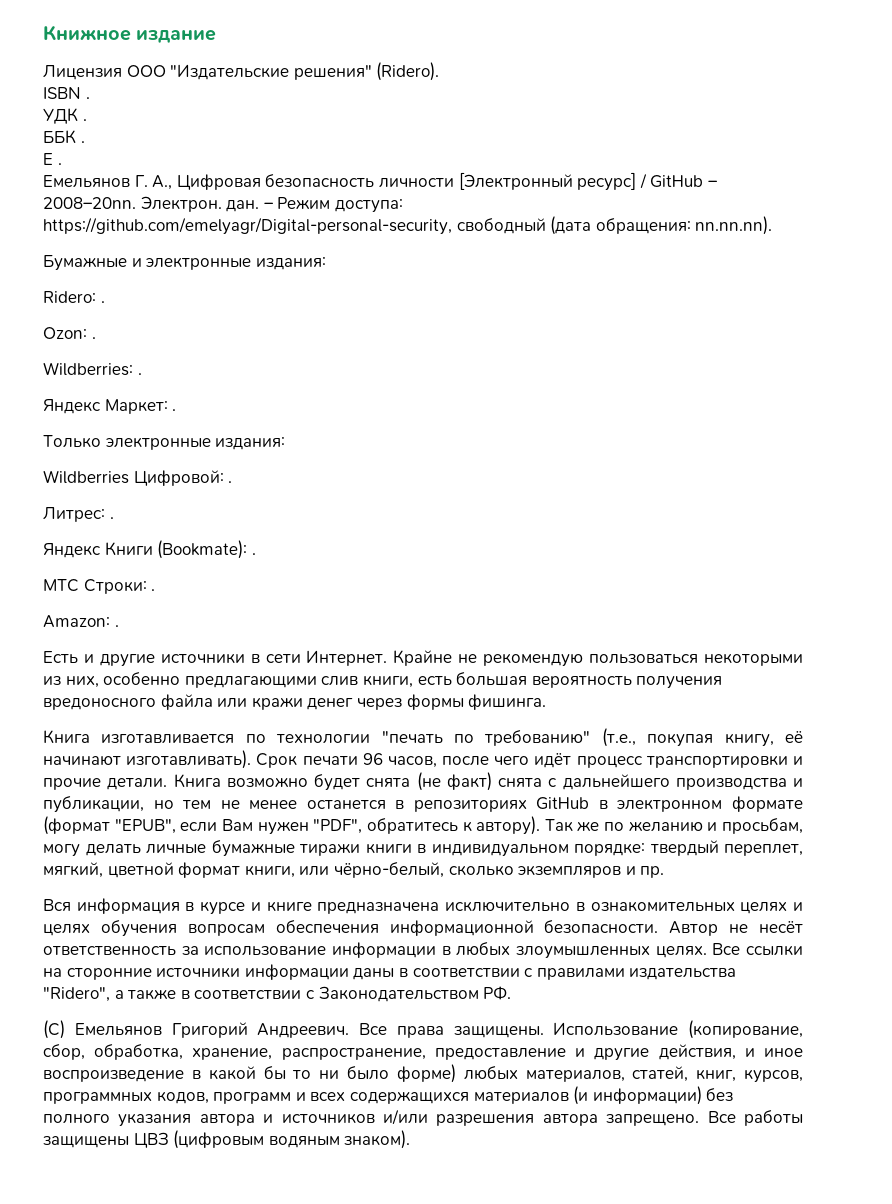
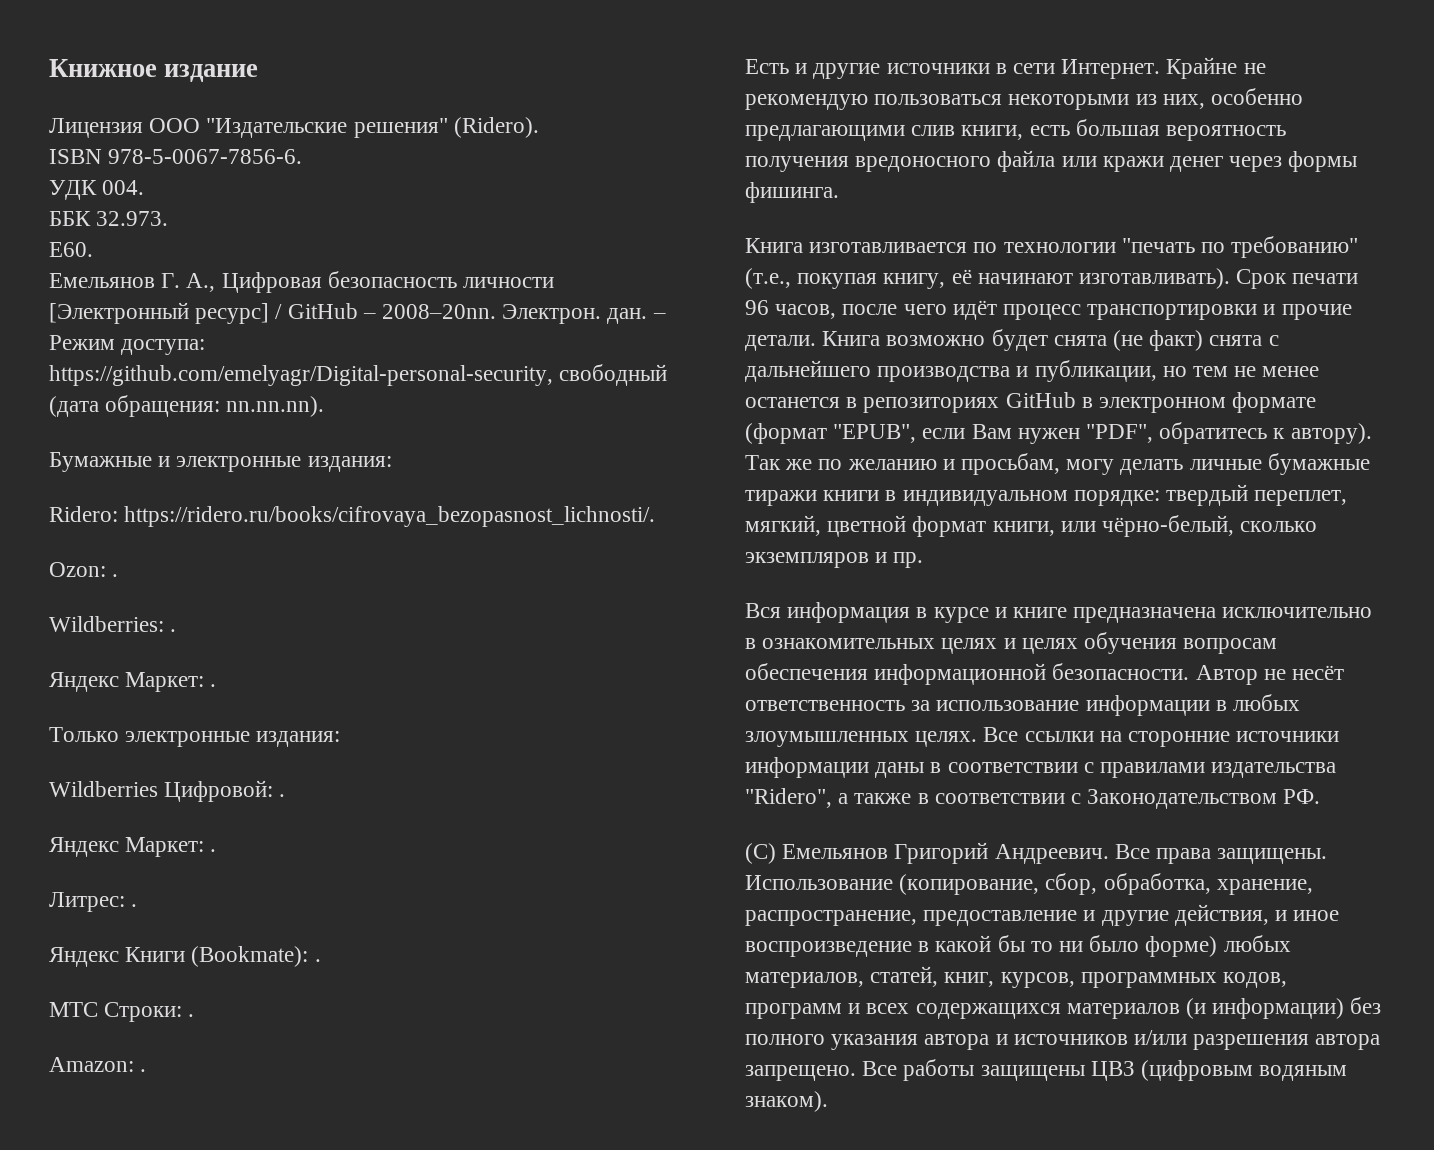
- ISBN .
+ ISBN 978-5-0067-7856-6.
- УДК .
+ УДК 004.
- ББК .
- Е .
+ ББК 32.973.
+ Е60.
- Ridero: .
+ Ridero: https://ridero.ru/books/cifrovaya_bezopasnost_lichnosti/.
  Wildberries Цифровой: .
+ Яндекс Маркет: .

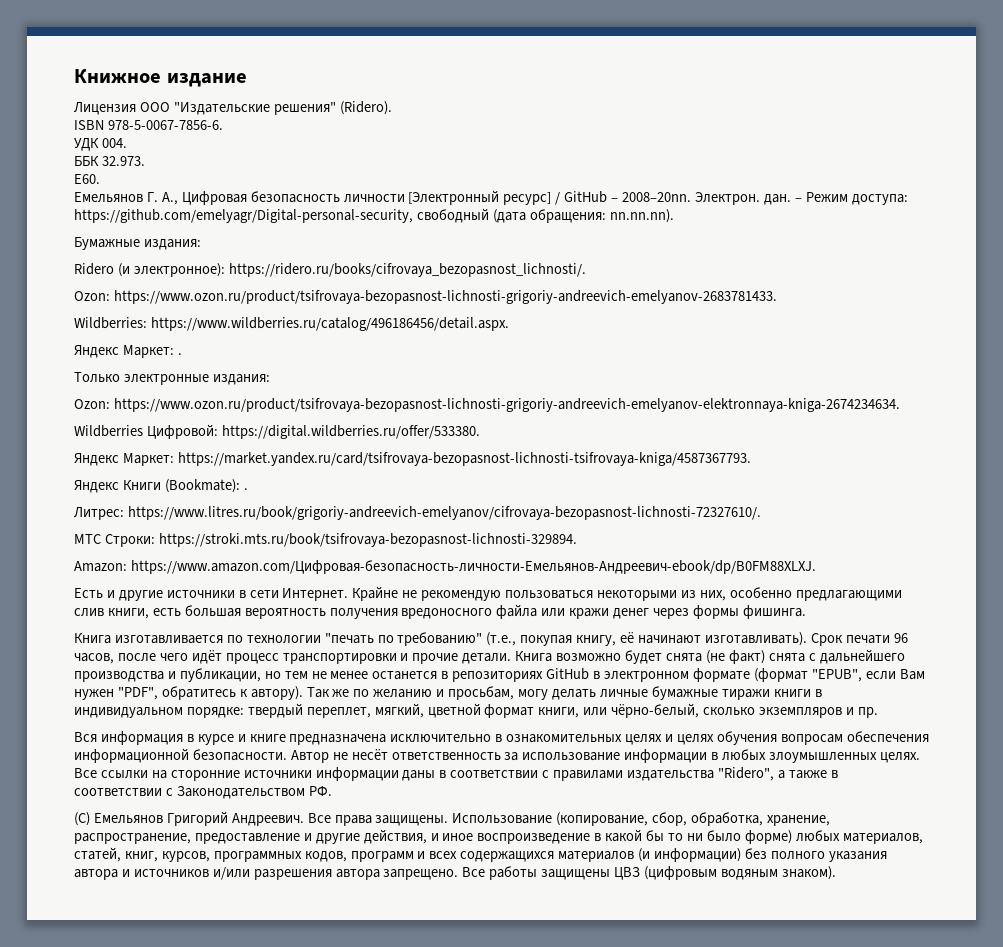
- Бумажные и электронные издания:
- Ridero: https://ridero.ru/books/cifrovaya_bezopasnost_lichnosti/.
+ Бумажные издания:
+ Ridero (и электронное): https://ridero.ru/books/cifrovaya_bezopasnost_lichnosti/.
- Ozon: .
+ Ozon: https://www.ozon.ru/product/tsifrovaya-bezopasnost-lichnosti-grigoriy-andreevich-emelyanov-2683781433.
- Wildberries: .
+ Wildberries: https://www.wildberries.ru/catalog/496186456/detail.aspx.
+ Ozon: https://www.ozon.ru/product/tsifrovaya-bezopasnost-lichnosti-grigoriy-andreevich-emelyanov-elektronnaya-kniga-2674234634.
- Wildberries Цифровой: .
- Яндекс Маркет: .
- Литрес: .
+ Wildberries Цифровой: https://digital.wildberries.ru/offer/533380.
+ Яндекс Маркет: https://market.yandex.ru/card/tsifrovaya-bezopasnost-lichnosti-tsifrovaya-kniga/4587367793.
+ Литрес: https://www.litres.ru/book/grigoriy-andreevich-emelyanov/cifrovaya-bezopasnost-lichnosti-72327610/.
- МТС Строки: .
+ МТС Строки: https://stroki.mts.ru/book/tsifrovaya-bezopasnost-lichnosti-329894.
- Amazon: .
+ Amazon: https://www.amazon.com/Цифровая-безопасность-личности-Емельянов-Андреевич-ebook/dp/B0FM88XLXJ.

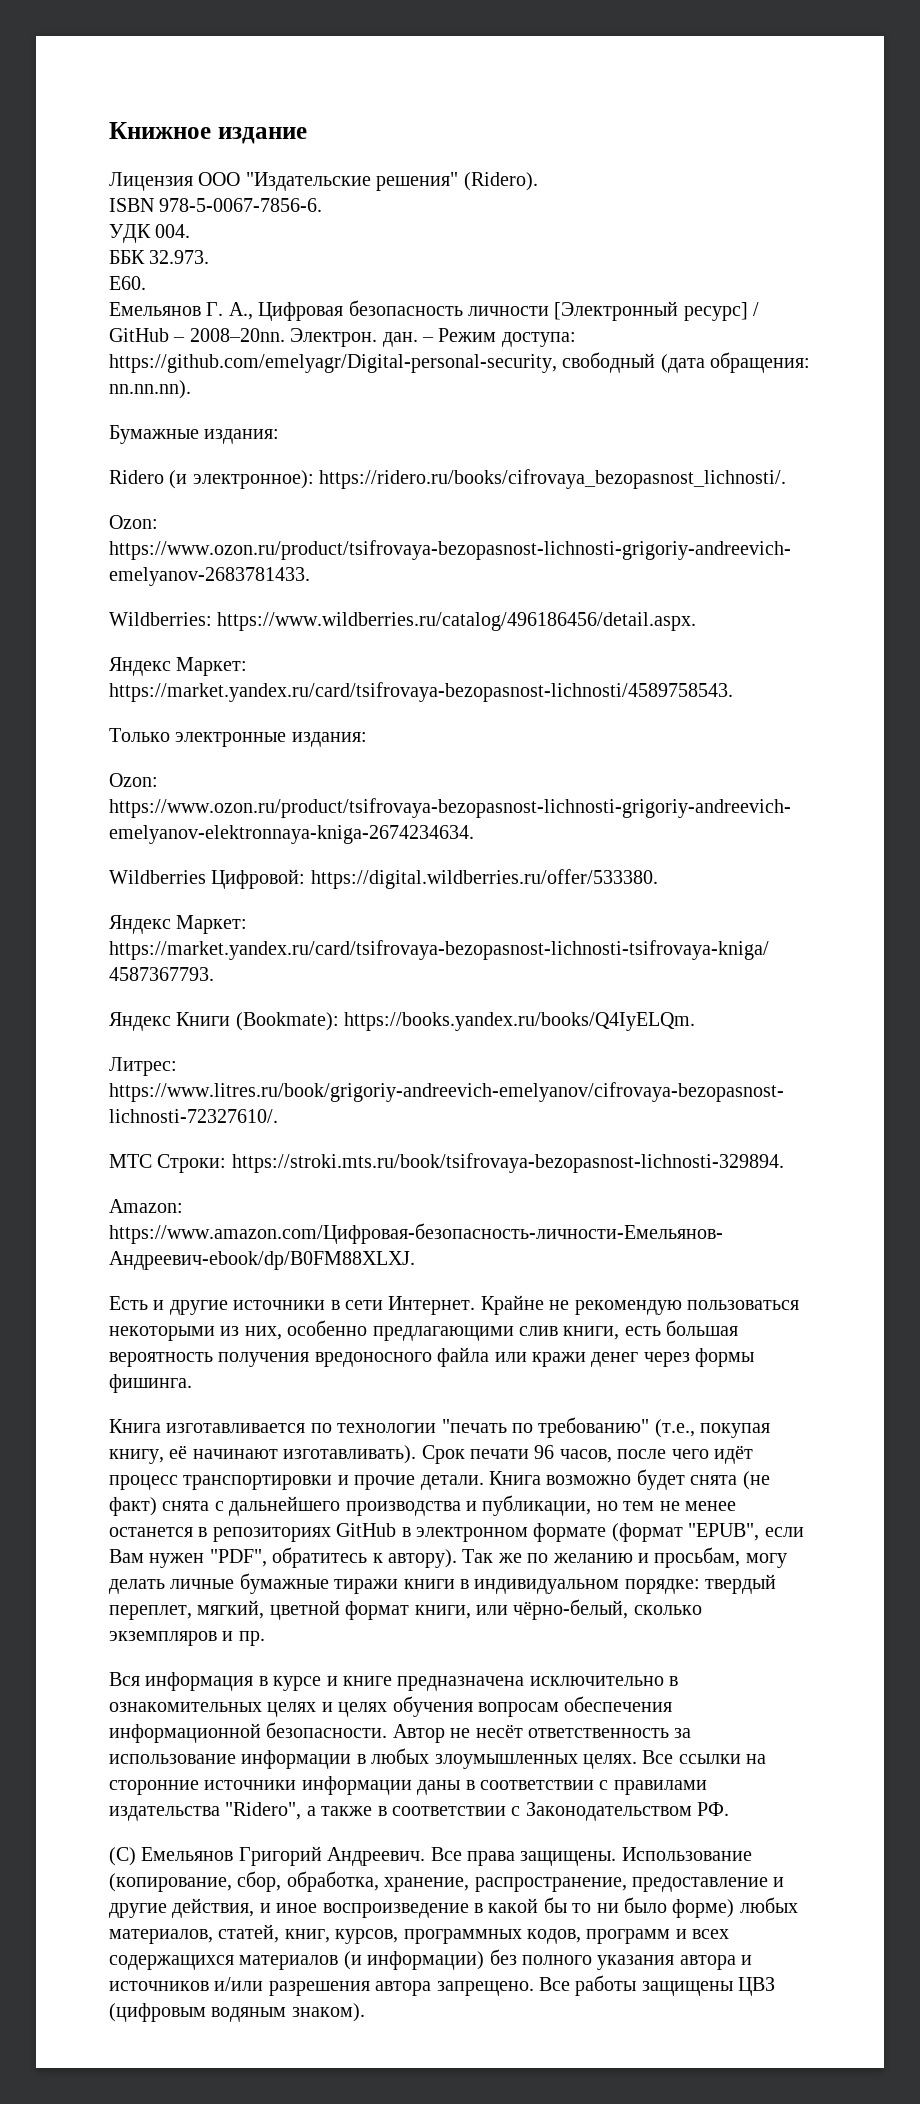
- Яндекс Маркет: .
+ Яндекс Маркет: https://market.yandex.ru/card/tsifrovaya-bezopasnost-lichnosti/4589758543.
- Яндекс Книги (Bookmate): .
+ Яндекс Книги (Bookmate): https://books.yandex.ru/books/Q4IyELQm.

